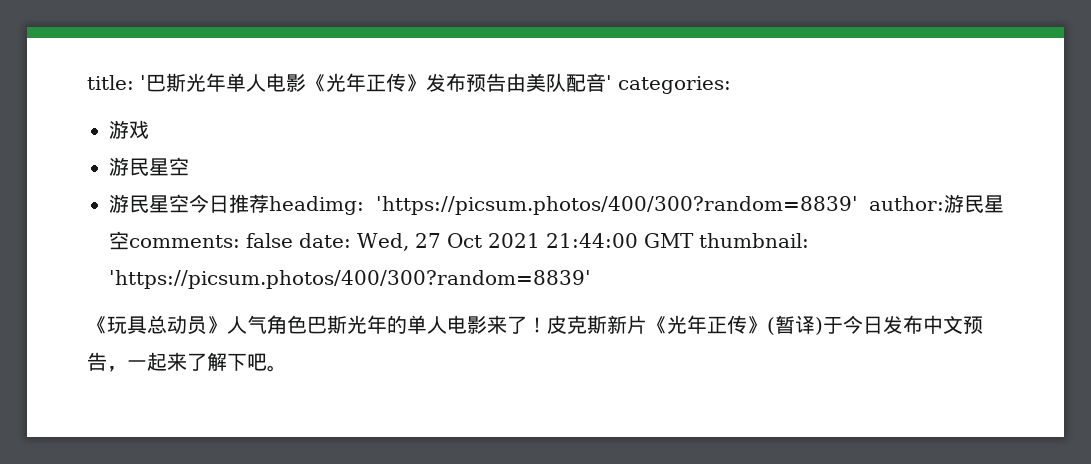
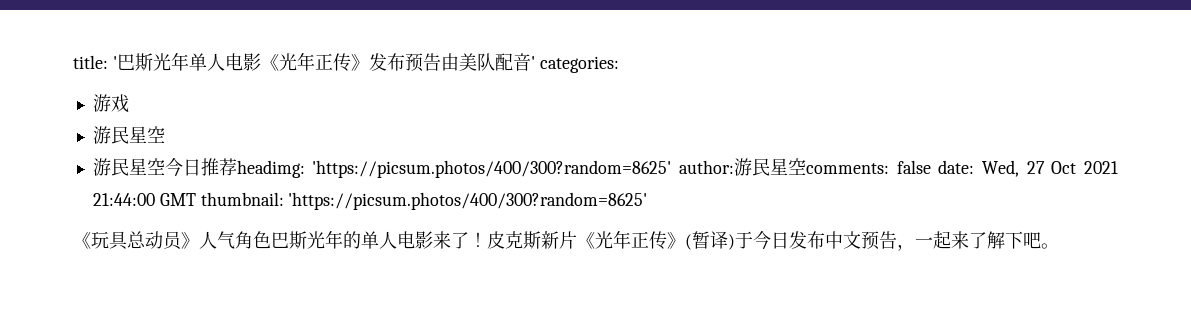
- 游民星空今日推荐headimg: 'https://picsum.photos/400/300?random=8839' author:游民星空comments: false date: Wed, 27 Oct 2021 21:44:00 GMT thumbnail: 'https://picsum.photos/400/300?random=8839'
+ 游民星空今日推荐headimg: 'https://picsum.photos/400/300?random=8625' author:游民星空comments: false date: Wed, 27 Oct 2021 21:44:00 GMT thumbnail: 'https://picsum.photos/400/300?random=8625'

